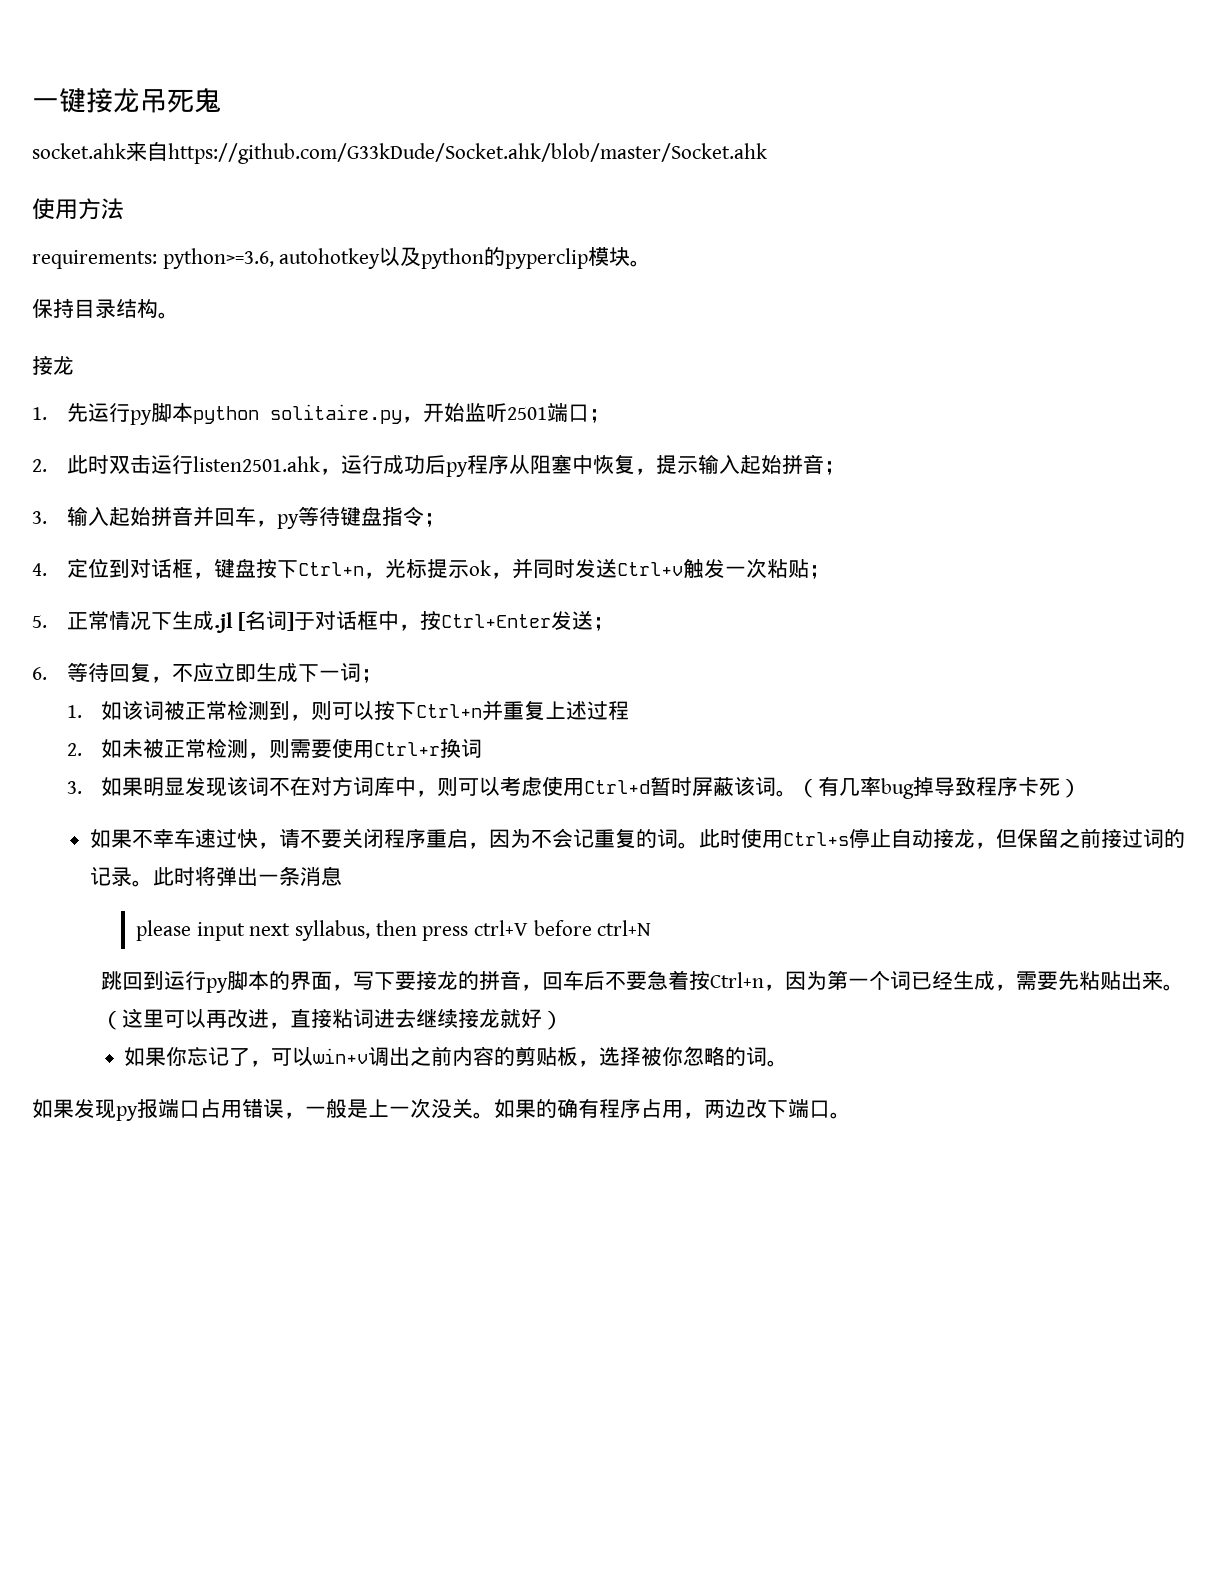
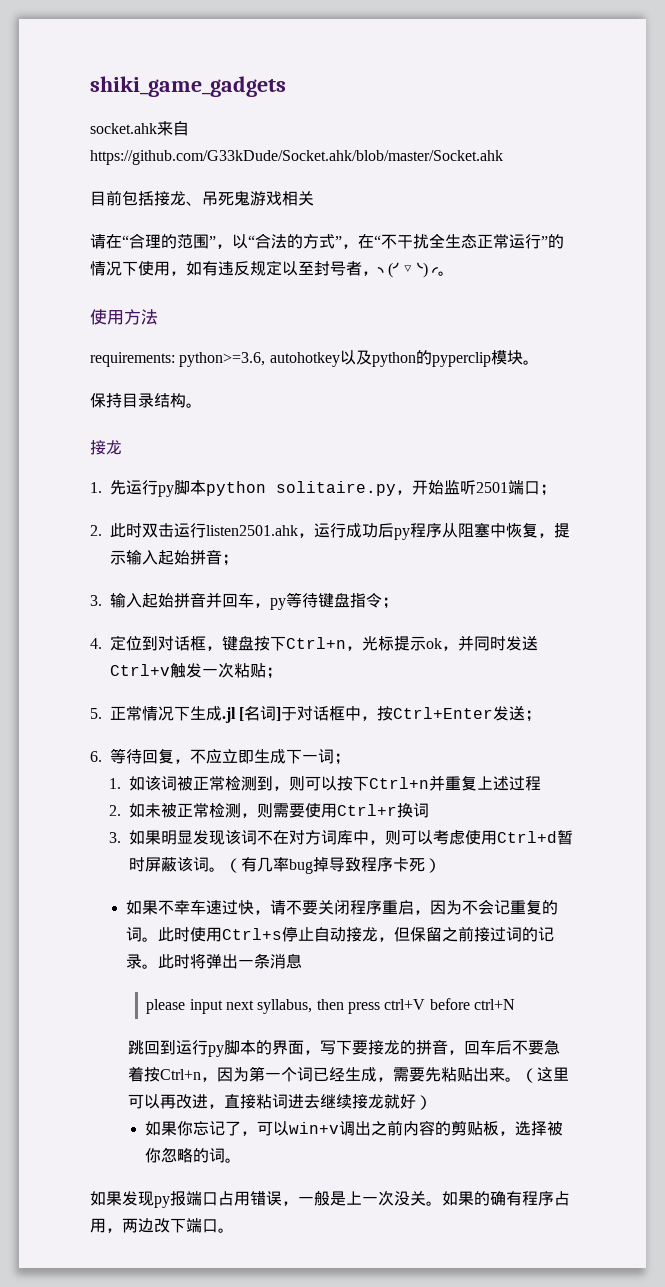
- 一键接龙吊死鬼
+ shiki_game_gadgets
+ 目前包括接龙、吊死鬼游戏相关
+ 请在“合理的范围”，以“合法的方式”，在“不干扰全生态正常运行”的情况下使用，如有违反规定以至封号者，╮(╯▽╰)╭。

